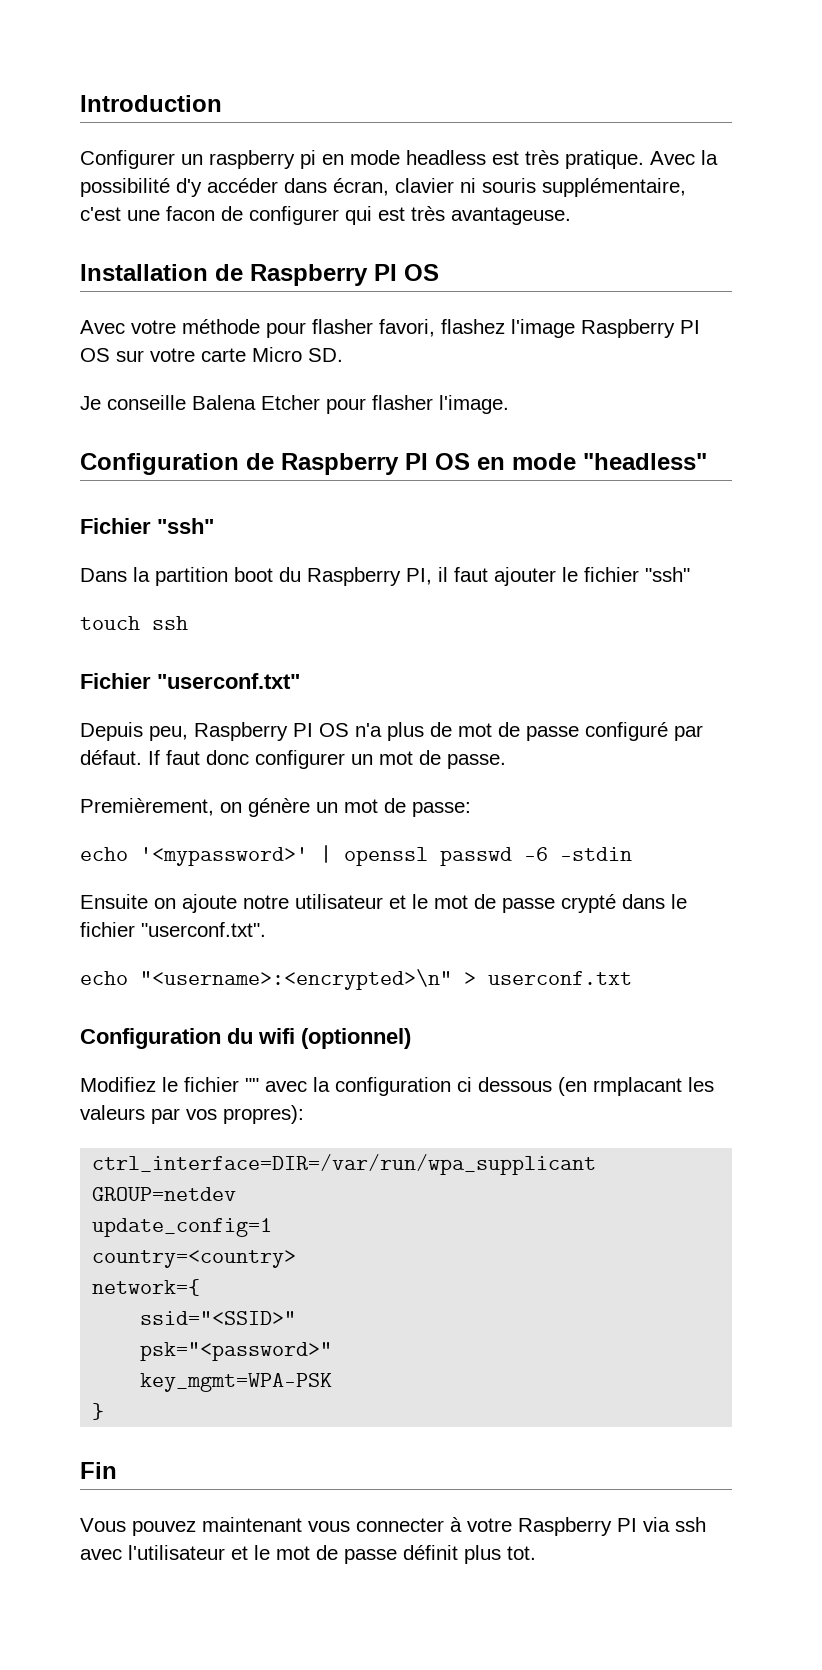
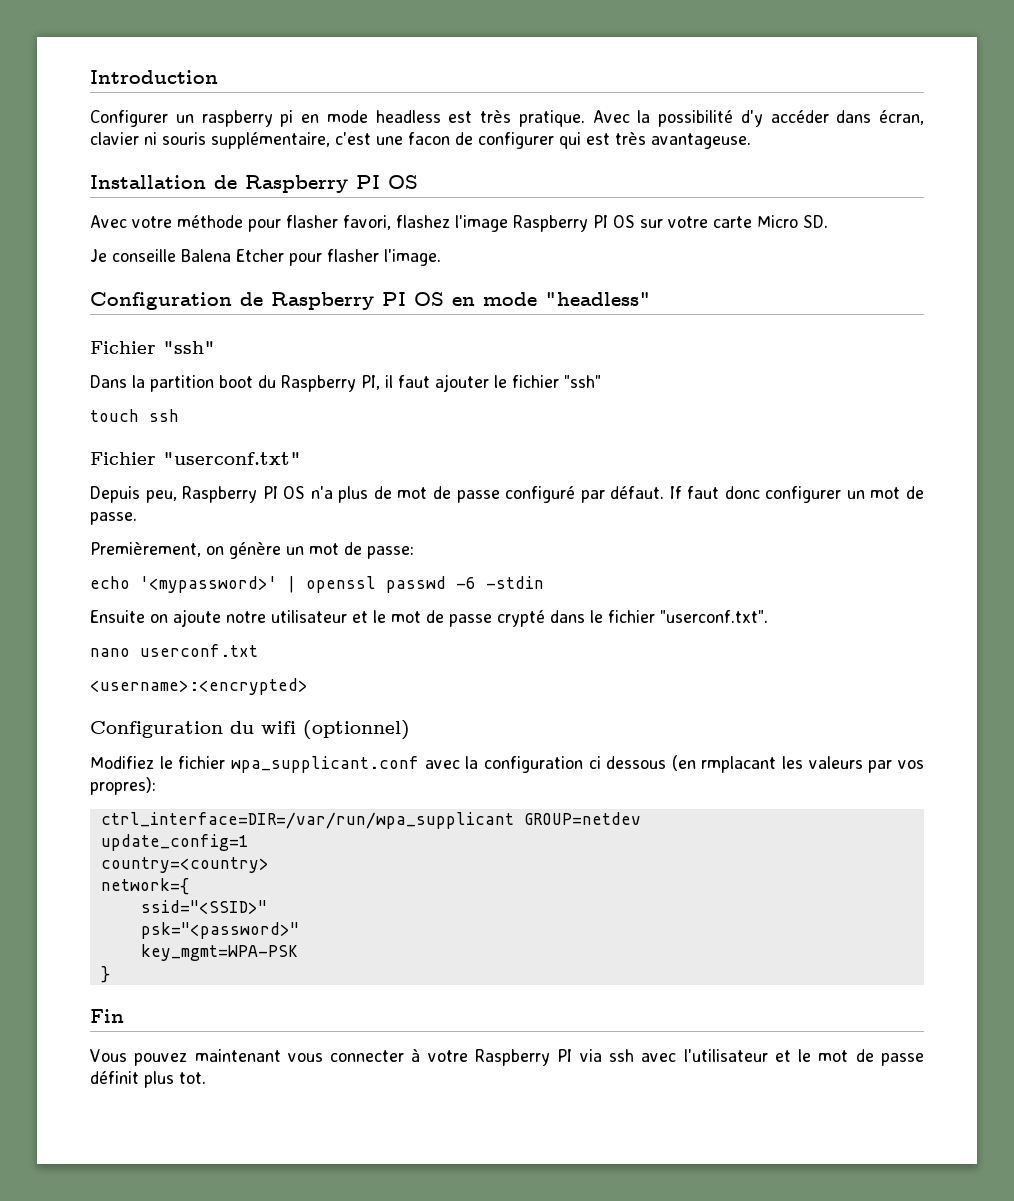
- echo "<username>:<encrypted>\n" > userconf.txt
+ nano userconf.txt
+ <username>:<encrypted>
- Modifiez le fichier "" avec la configuration ci dessous (en rmplacant les valeurs par vos propres):
+ Modifiez le fichier wpa_supplicant.conf avec la configuration ci dessous (en rmplacant les valeurs par vos propres):

